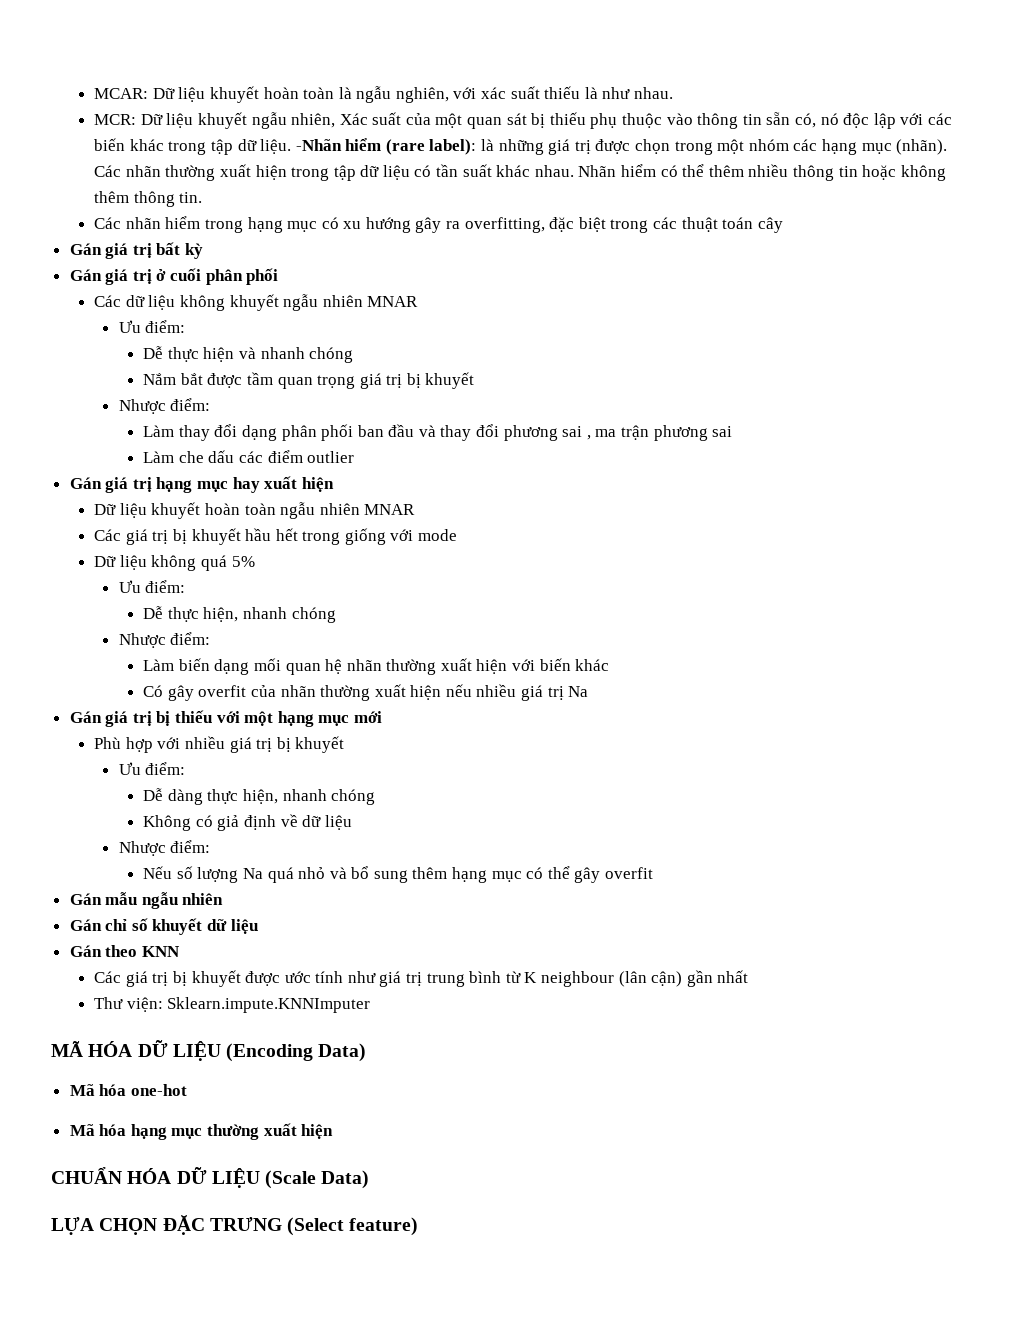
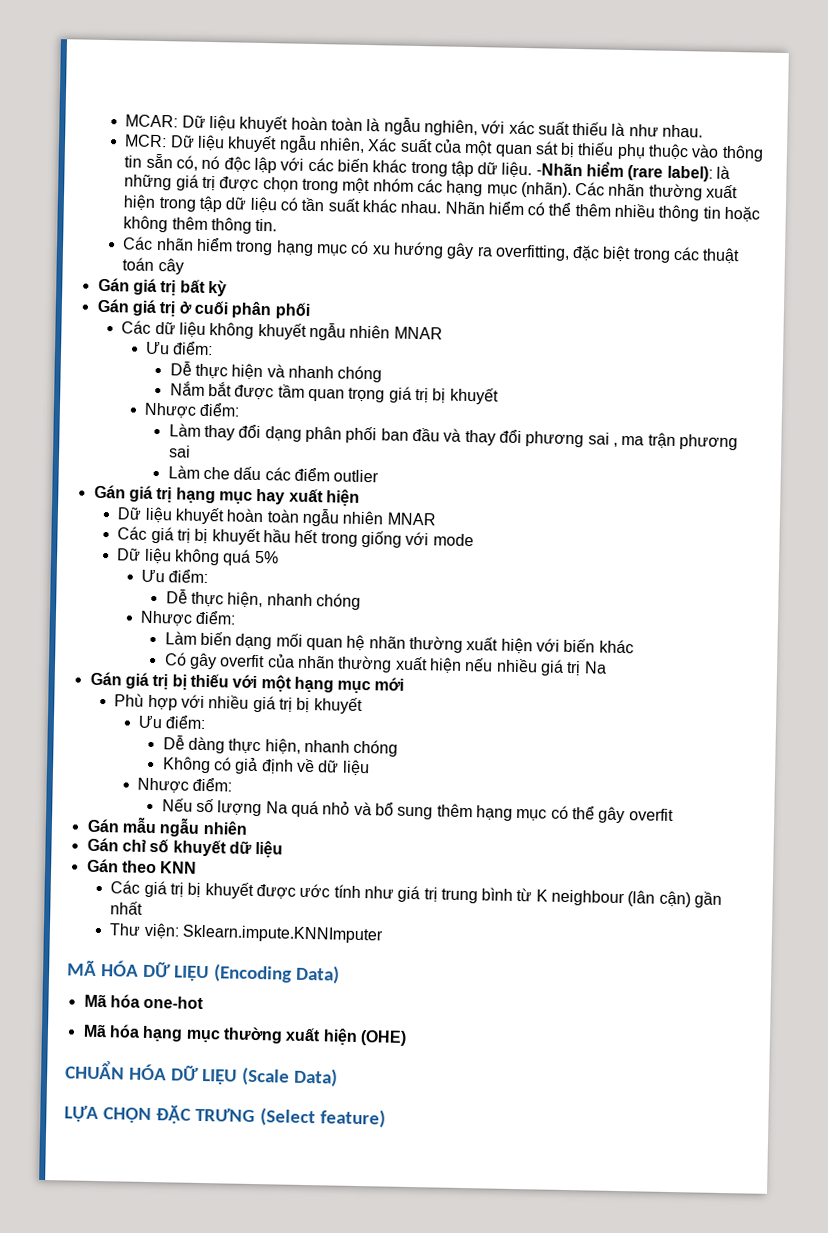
- Mã hóa hạng mục thường xuất hiện
+ Mã hóa hạng mục thường xuất hiện (OHE)

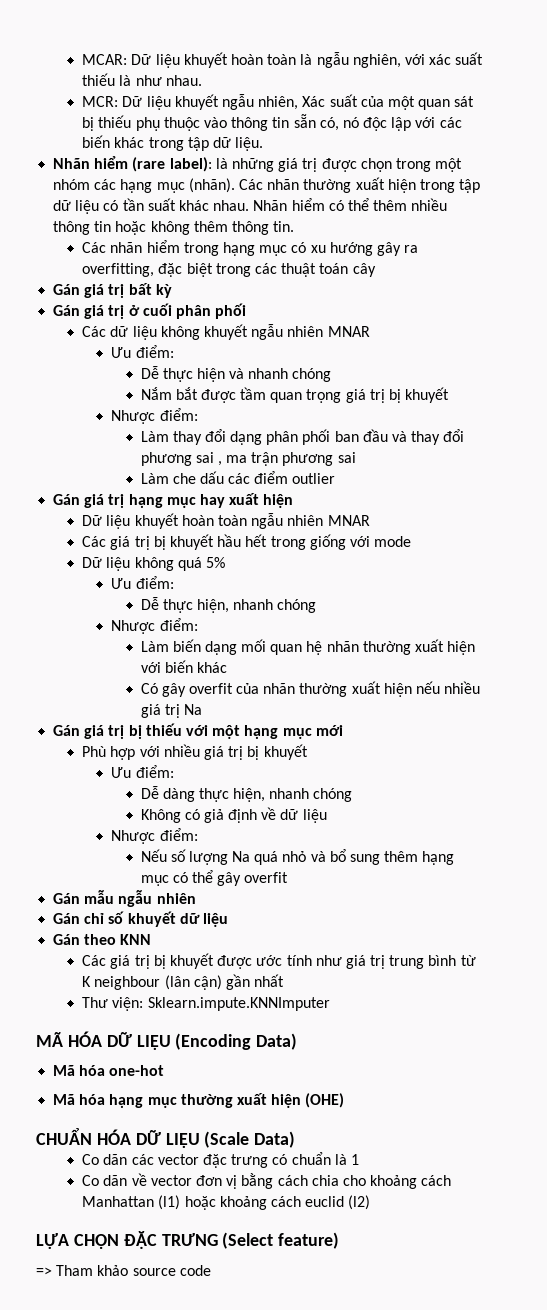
- MCR: Dữ liệu khuyết ngẫu nhiên, Xác suất của một quan sát bị thiếu phụ thuộc vào thông tin sẵn có, nó độc lập với các biến khác trong tập dữ liệu. -Nhãn hiểm (rare label): là những giá trị được chọn trong một nhóm các hạng mục (nhãn).
+ MCR: Dữ liệu khuyết ngẫu nhiên, Xác suất của một quan sát bị thiếu phụ thuộc vào thông tin sẵn có, nó độc lập với các biến khác trong tập dữ liệu.
+ Nhãn hiểm (rare label): là những giá trị được chọn trong một nhóm các hạng mục (nhãn).
+ Co dãn các vector đặc trưng có chuẩn là 1
+ Co dãn về vector đơn vị bằng cách chia cho khoảng cách Manhattan (l1) hoặc khoảng cách euclid (l2)
+ => Tham khảo source code

